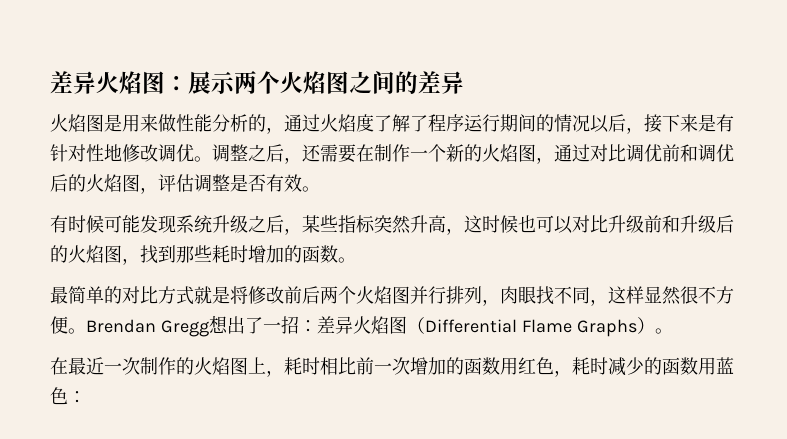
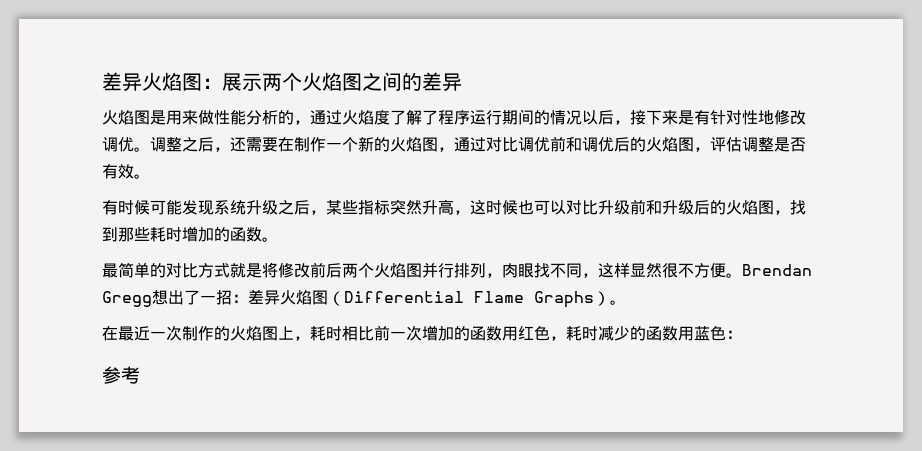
+ 参考

